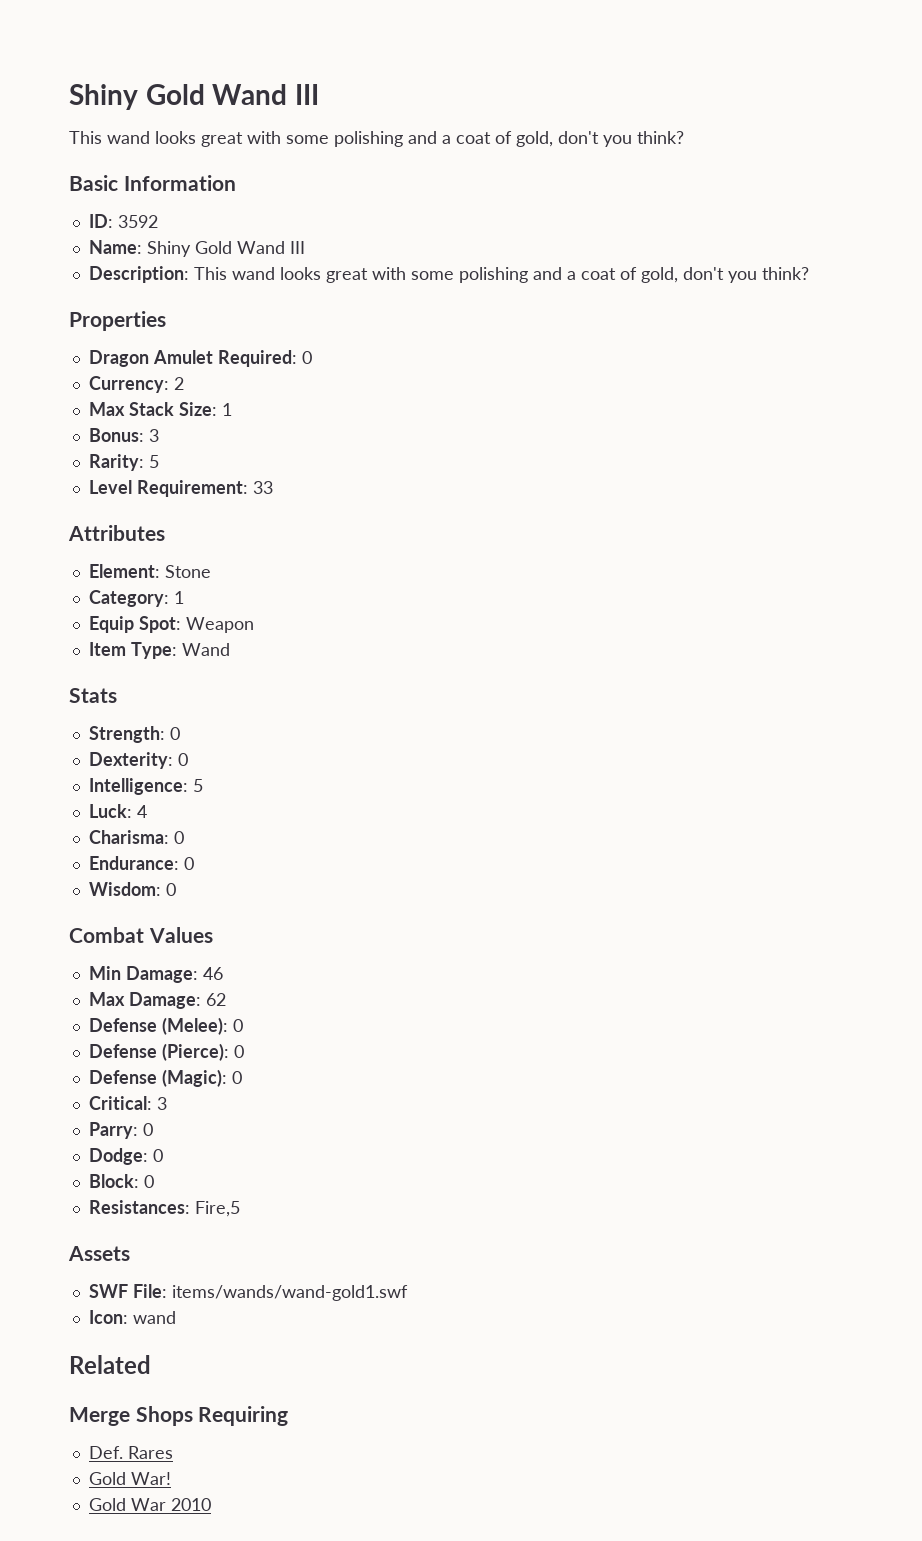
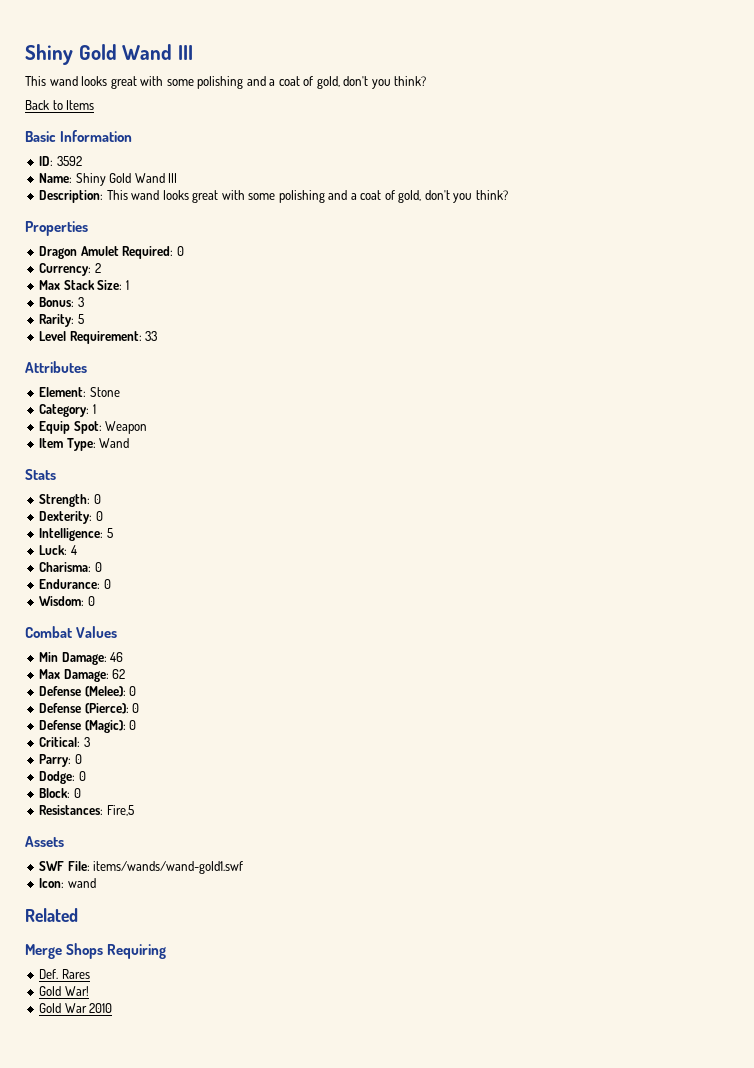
+ Back to Items

